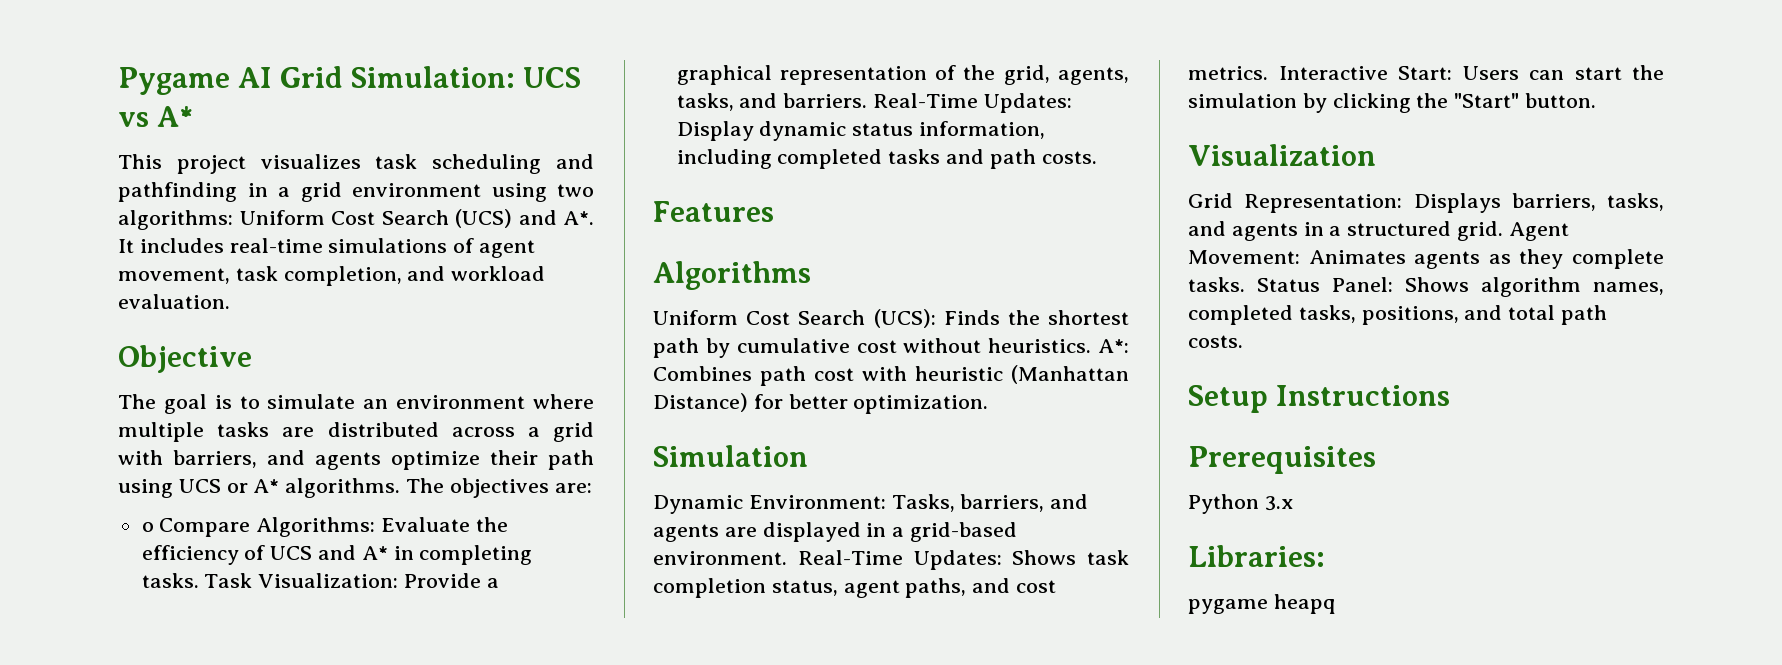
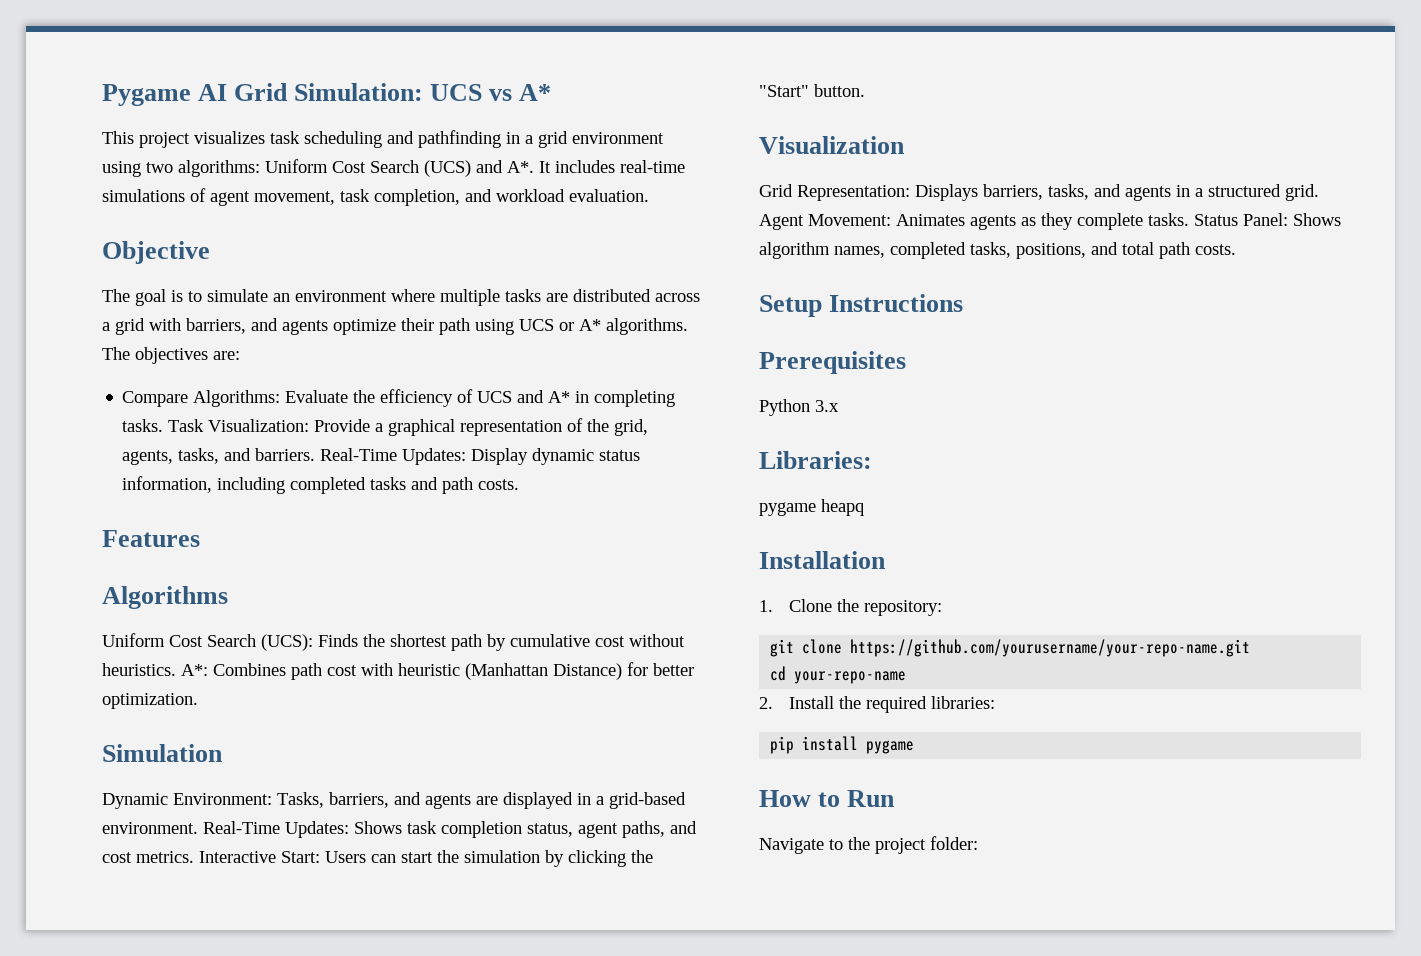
- o Compare Algorithms: Evaluate the efficiency of UCS and A* in completing tasks.
+ Compare Algorithms: Evaluate the efficiency of UCS and A* in completing tasks.
+ Installation
+ 1. Clone the repository:
+ git clone https://github.com/yourusername/your-repo-name.git
+ cd your-repo-name
+ 2. Install the required libraries:
+ pip install pygame
+ How to Run
+ Navigate to the project folder:

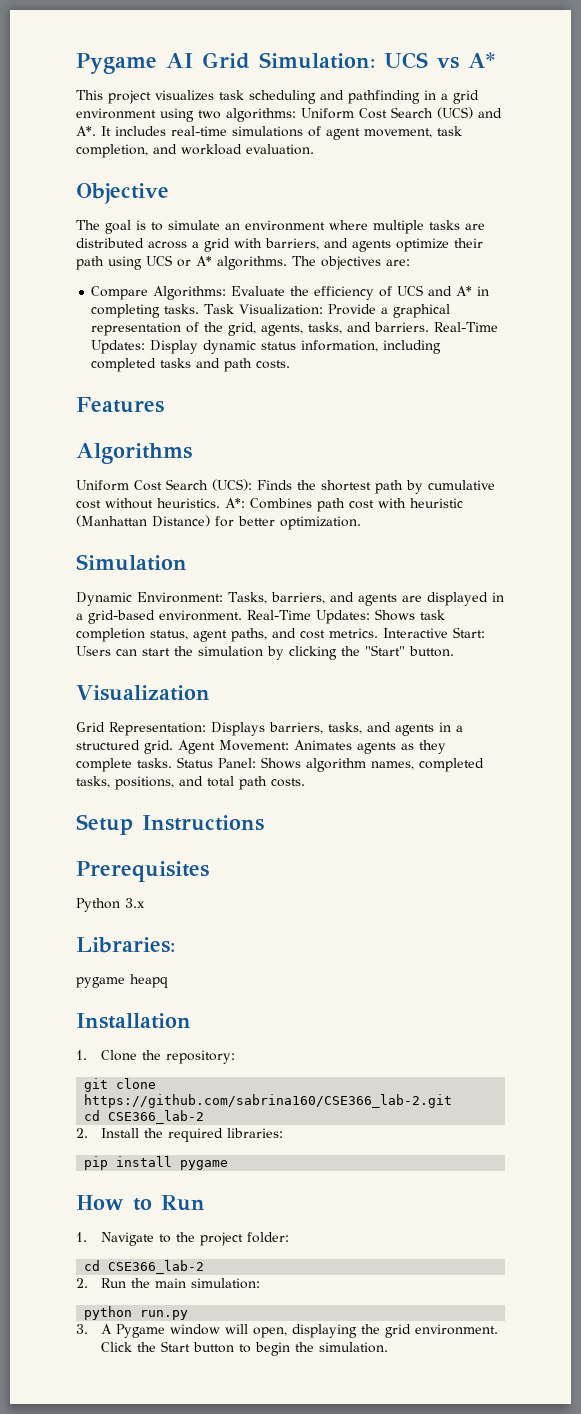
- git clone https://github.com/yourusername/your-repo-name.git
- cd your-repo-name
+ git clone https://github.com/sabrina160/CSE366_lab-2.git
+ cd CSE366_lab-2
- Navigate to the project folder:
+ 1. Navigate to the project folder:
+ cd CSE366_lab-2
+ 2. Run the main simulation:
+ python run.py
+ 3. A Pygame window will open, displaying the grid environment. Click the Start button to begin the simulation.

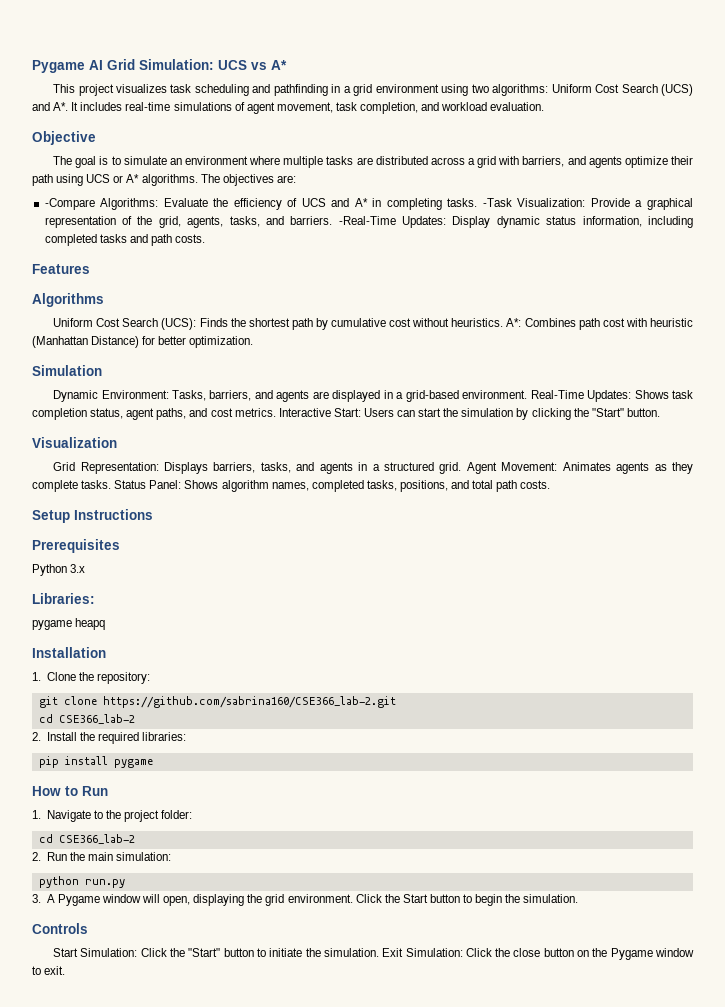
- Compare Algorithms: Evaluate the efficiency of UCS and A* in completing tasks.
+ -Compare Algorithms: Evaluate the efficiency of UCS and A* in completing tasks.
- Task Visualization: Provide a graphical representation of the grid, agents, tasks, and barriers.
+ -Task Visualization: Provide a graphical representation of the grid, agents, tasks, and barriers.
- Real-Time Updates: Display dynamic status information, including completed tasks and path costs.
+ -Real-Time Updates: Display dynamic status information, including completed tasks and path costs.
+ Controls
+ Start Simulation: Click the "Start" button to initiate the simulation. Exit Simulation: Click the close button on the Pygame window to exit.

